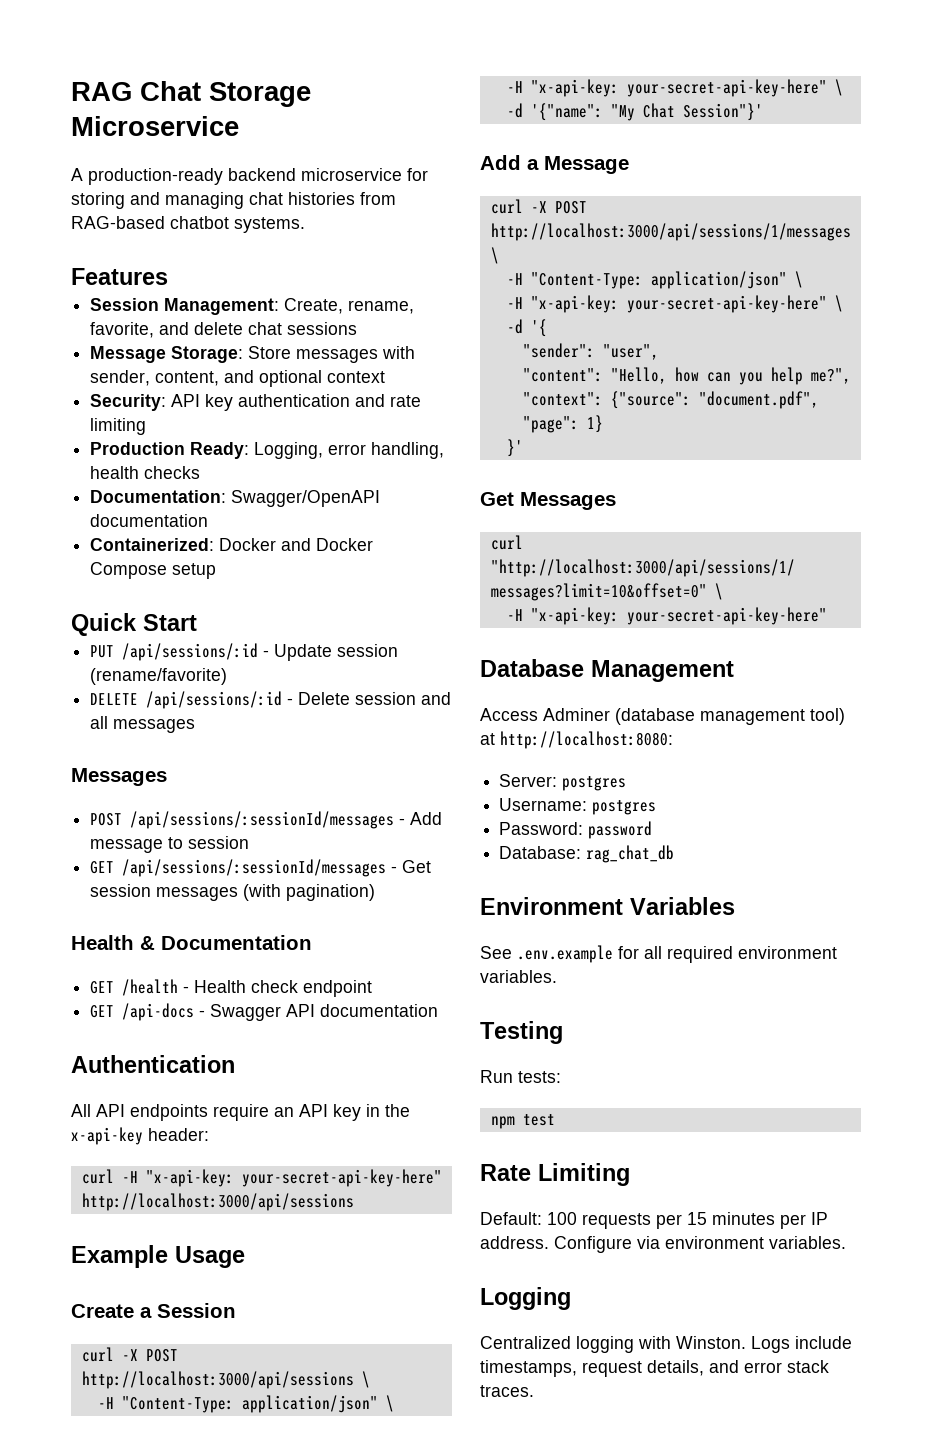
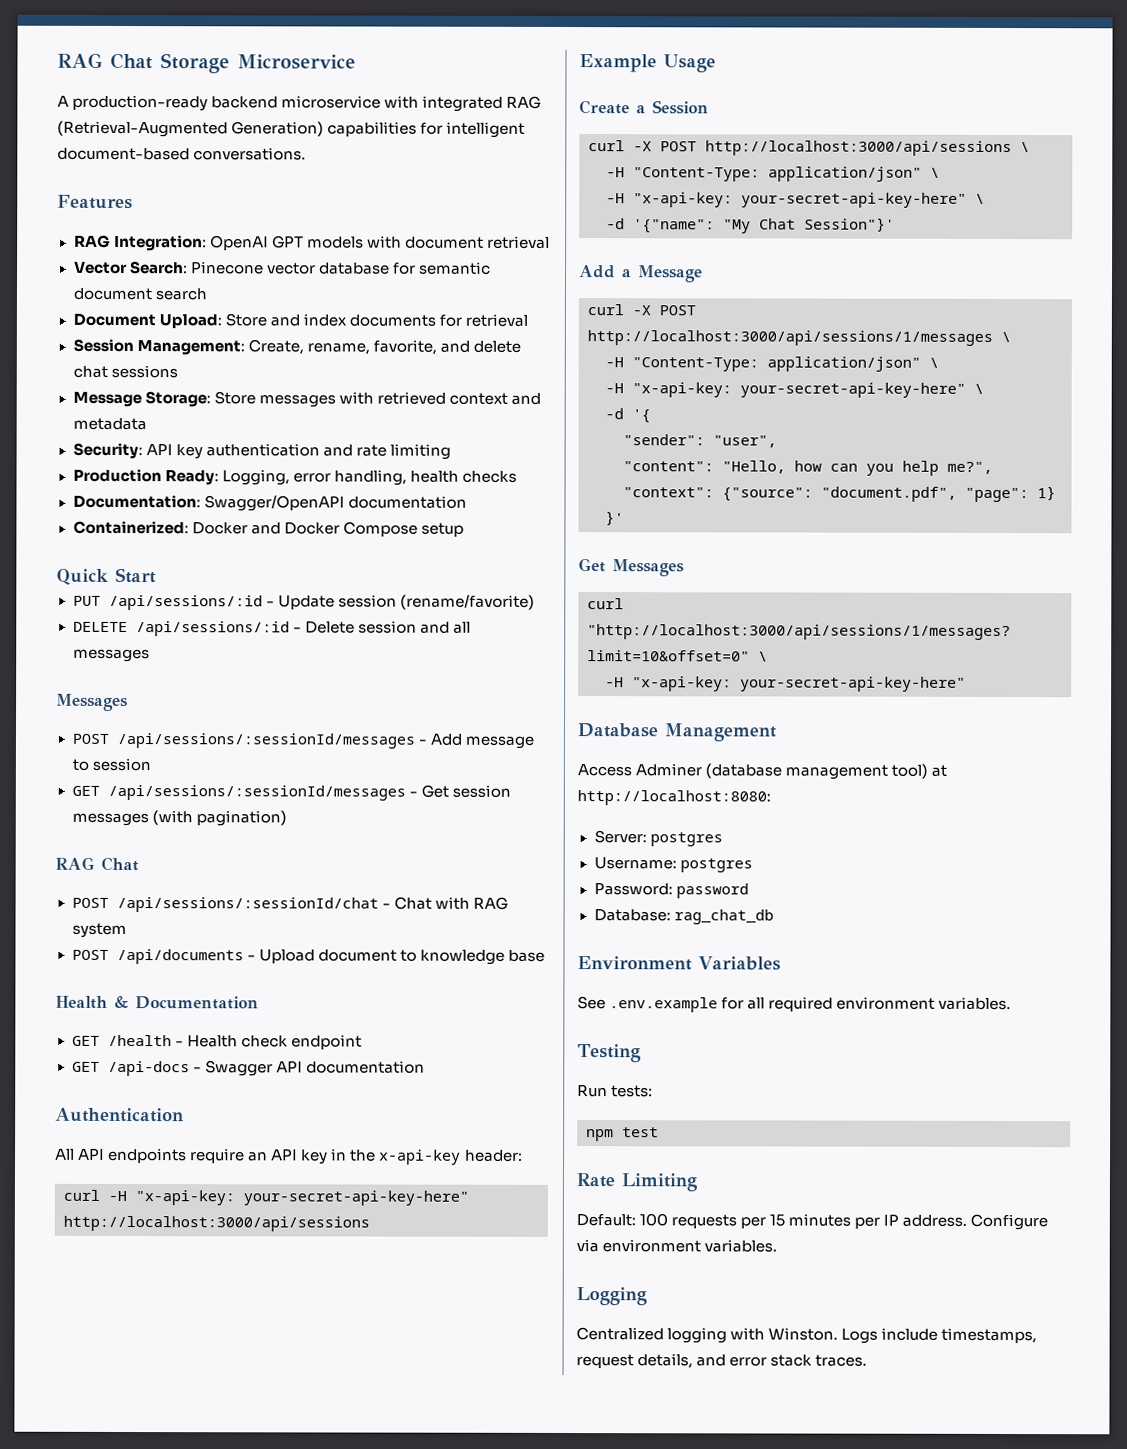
- A production-ready backend microservice for storing and managing chat histories from RAG-based chatbot systems.
+ A production-ready backend microservice with integrated RAG (Retrieval-Augmented Generation) capabilities for intelligent document-based conversations.
  Features
+ RAG Integration: OpenAI GPT models with document retrieval
+ Vector Search: Pinecone vector database for semantic document search
+ Document Upload: Store and index documents for retrieval
- Message Storage: Store messages with sender, content, and optional context
+ Message Storage: Store messages with retrieved context and metadata
  GET /api/sessions/:sessionId/messages - Get session messages (with pagination)
+ RAG Chat
+ POST /api/sessions/:sessionId/chat - Chat with RAG system
+ POST /api/documents - Upload document to knowledge base

